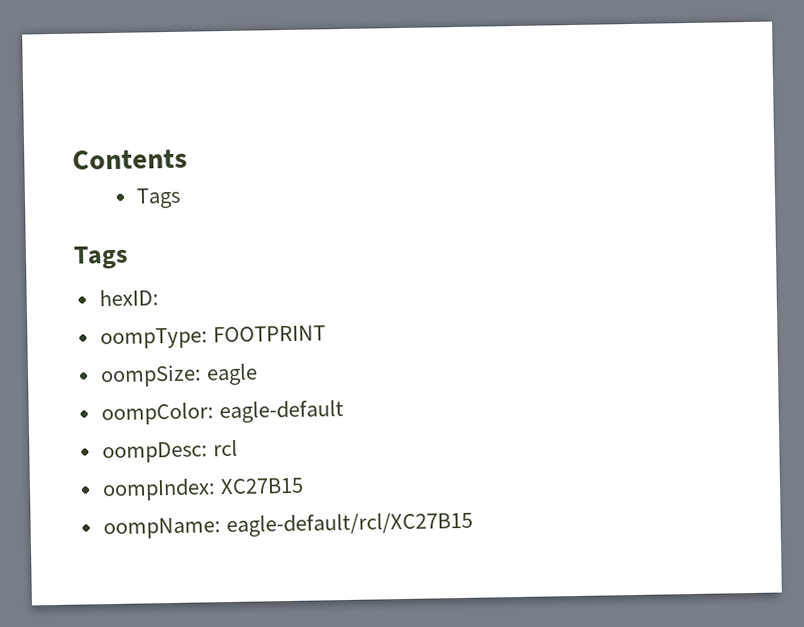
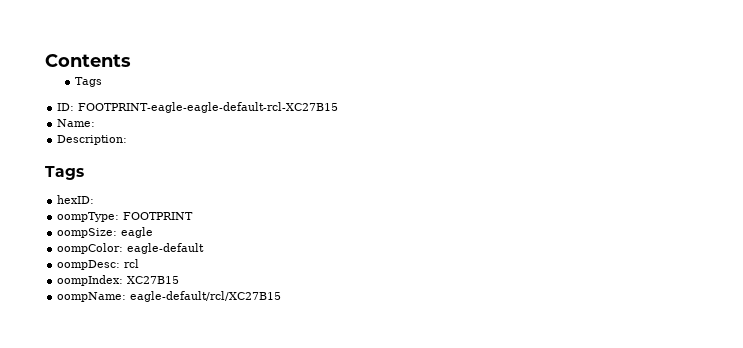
+ ID: FOOTPRINT-eagle-eagle-default-rcl-XC27B15
+ Name:
+ Description:

